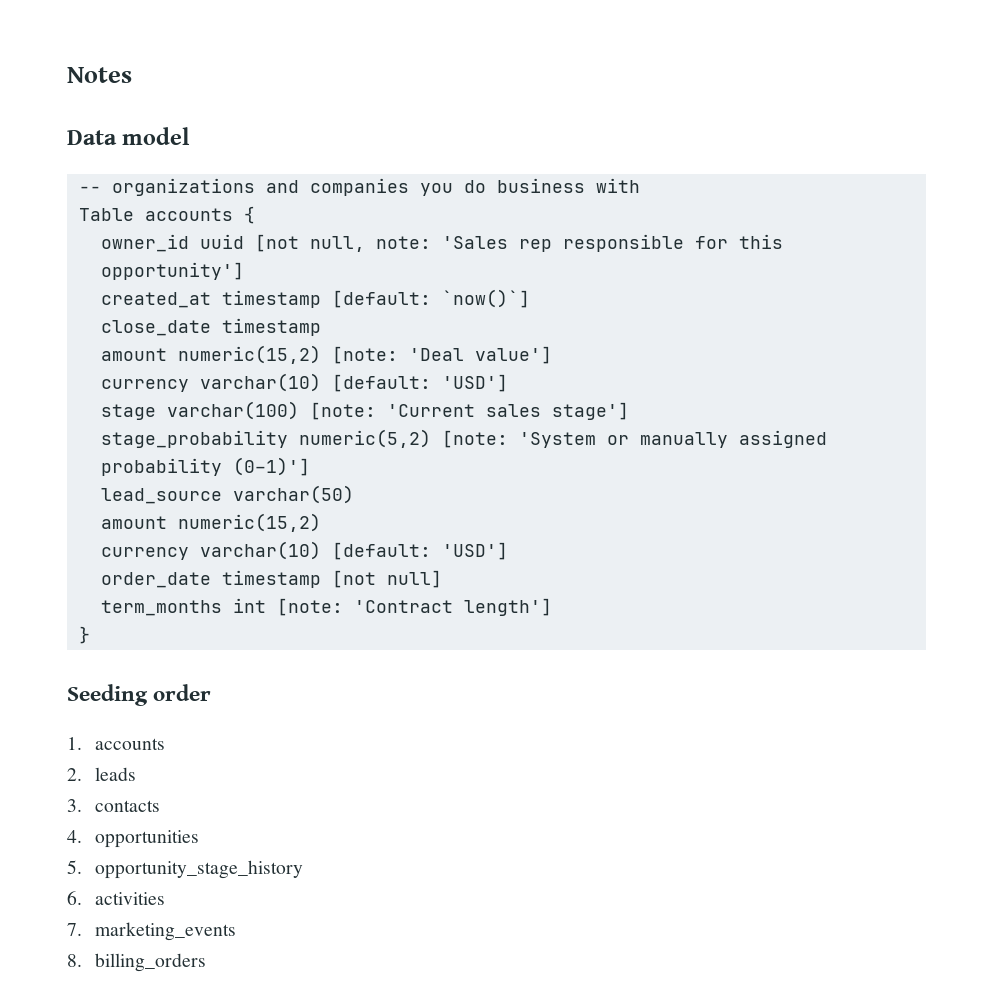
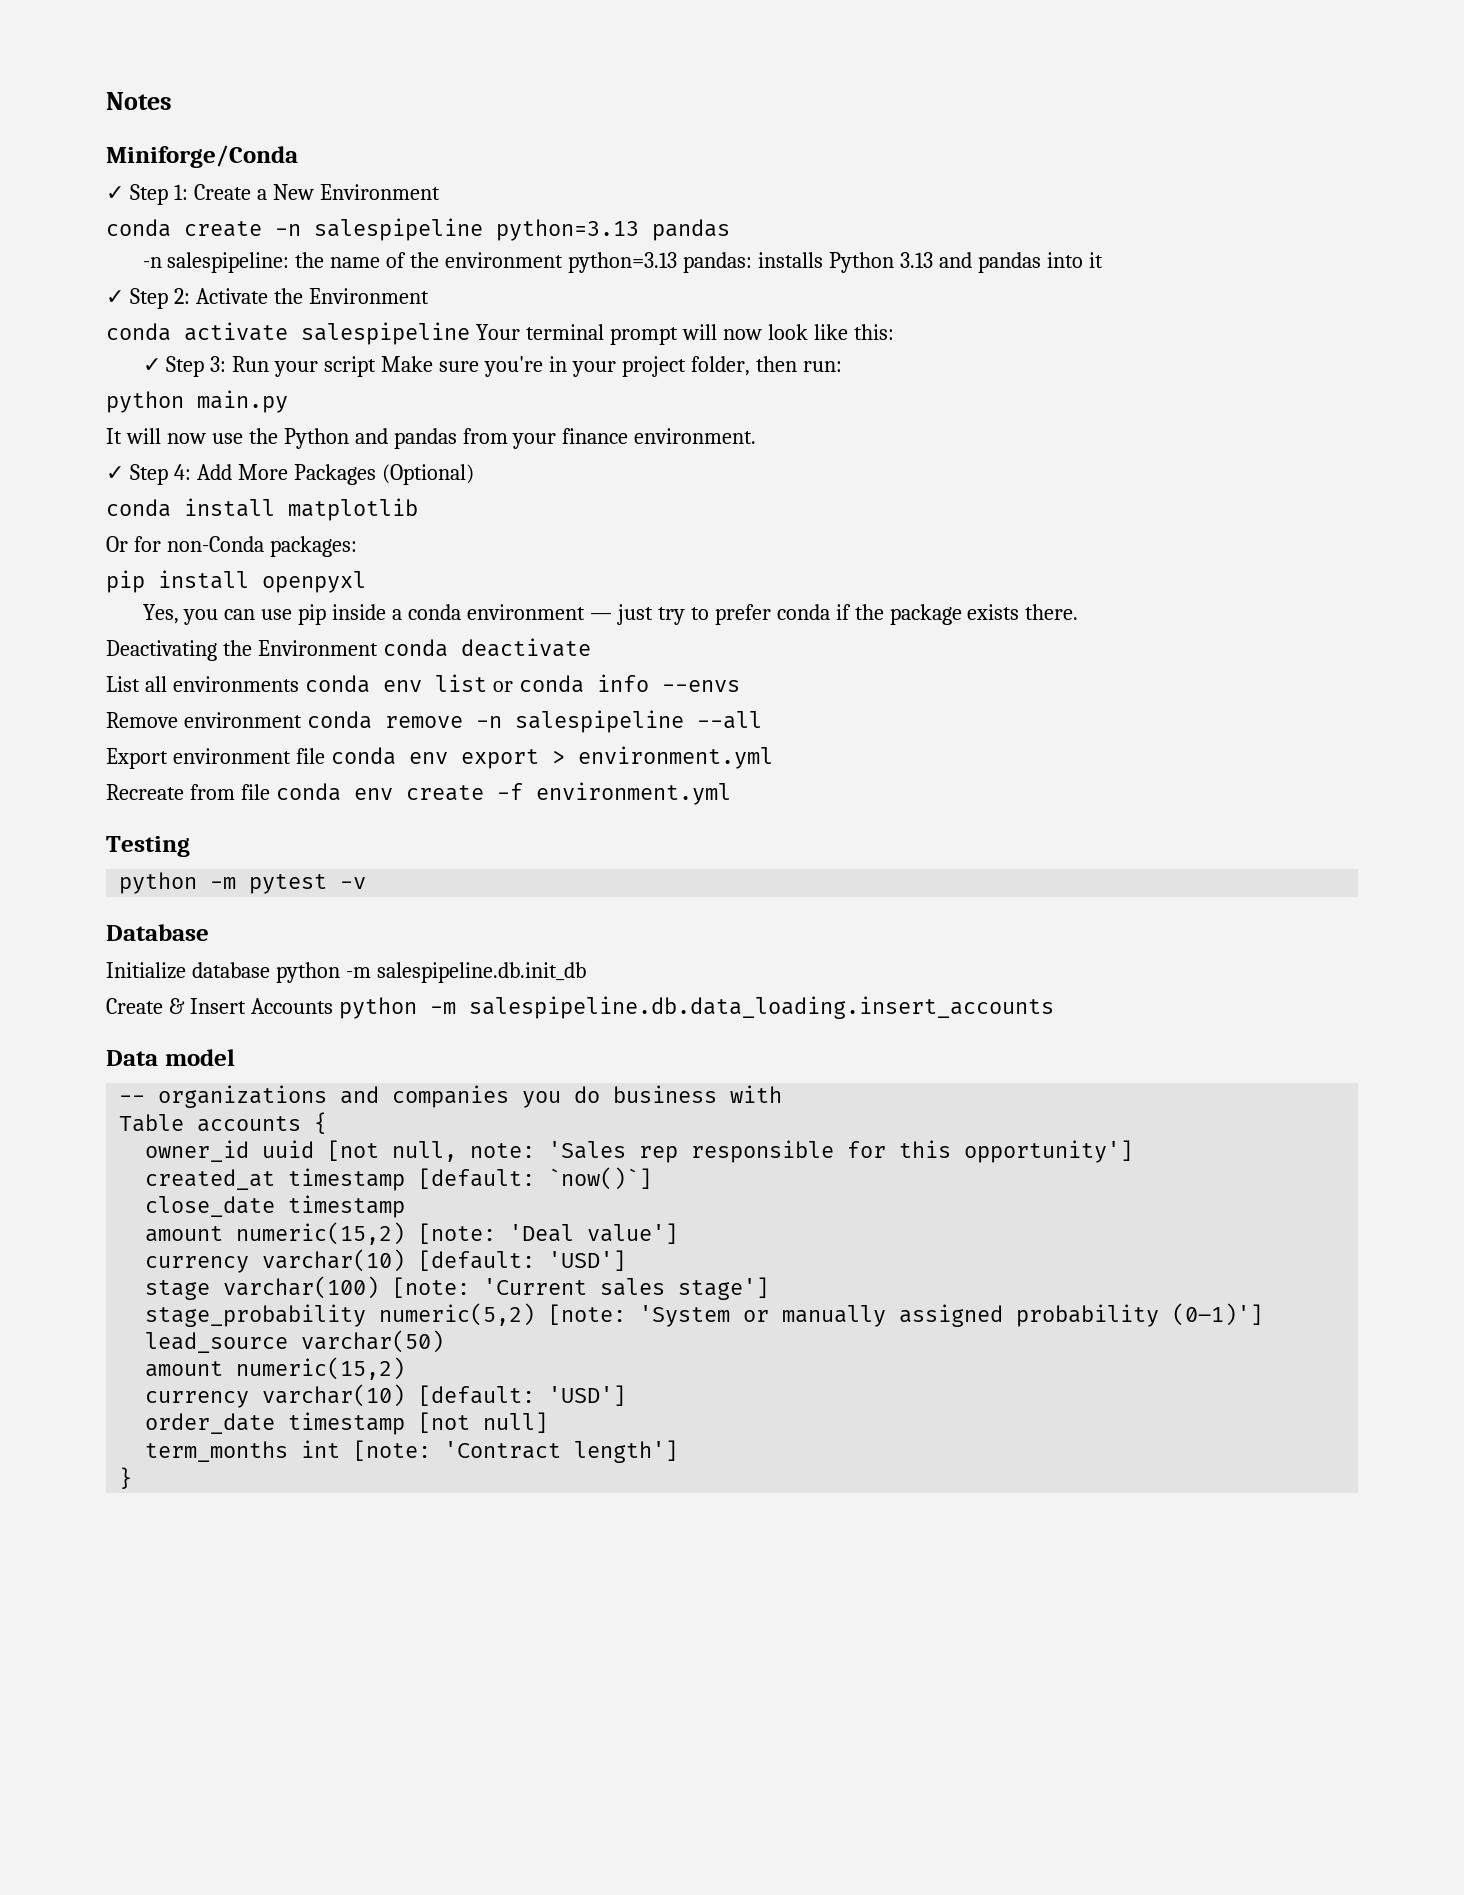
+ Miniforge/Conda
+ ✓ Step 1: Create a New Environment
+ conda create -n salespipeline python=3.13 pandas
+ -n salespipeline: the name of the environment python=3.13 pandas: installs Python 3.13 and pandas into it
+ ✓ Step 2: Activate the Environment
+ conda activate salespipeline Your terminal prompt will now look like this:
+ ✓ Step 3: Run your script Make sure you're in your project folder, then run:
+ python main.py
+ It will now use the Python and pandas from your finance environment.
+ ✓ Step 4: Add More Packages (Optional)
+ conda install matplotlib
+ Or for non-Conda packages:
+ pip install openpyxl
+ Yes, you can use pip inside a conda environment — just try to prefer conda if the package exists there.
+ Deactivating the Environment conda deactivate
+ List all environments conda env list or conda info --envs
+ Remove environment conda remove -n salespipeline --all
+ Export environment file conda env export > environment.yml
+ Recreate from file conda env create -f environment.yml
+ Testing
+ python -m pytest -v
+ Database
+ Initialize database python -m salespipeline.db.init_db
+ Create & Insert Accounts python -m salespipeline.db.data_loading.insert_accounts
- Seeding order
- 1. accounts
- 2. leads
- 3. contacts
- 4. opportunities
- 5. opportunity_stage_history
- 6. activities
- 7. marketing_events
- 8. billing_orders

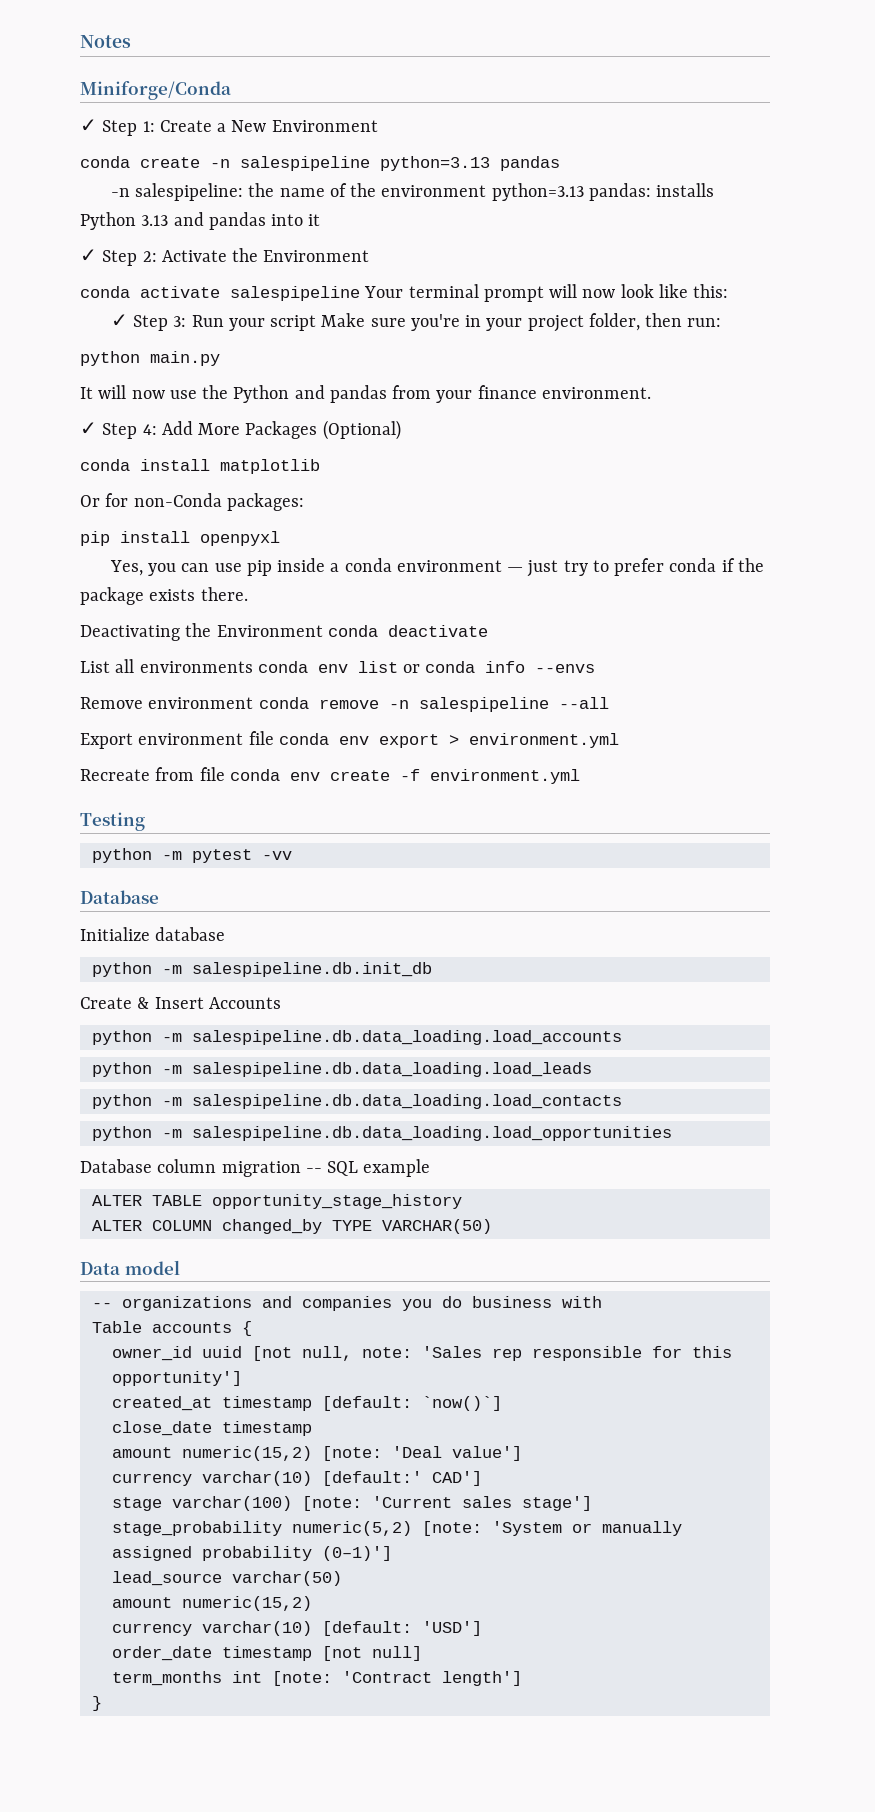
- python -m pytest -v
+ python -m pytest -vv
- Initialize database python -m salespipeline.db.init_db
+ Initialize database
+ python -m salespipeline.db.init_db
- Create & Insert Accounts python -m salespipeline.db.data_loading.insert_accounts
+ Create & Insert Accounts
+ python -m salespipeline.db.data_loading.load_accounts
+ python -m salespipeline.db.data_loading.load_leads
+ python -m salespipeline.db.data_loading.load_contacts
+ python -m salespipeline.db.data_loading.load_opportunities
+ Database column migration -- SQL example
+ ALTER TABLE opportunity_stage_history
+ ALTER COLUMN changed_by TYPE VARCHAR(50)
  amount numeric(15,2) [note: 'Deal value']
- currency varchar(10) [default: 'USD']
+ currency varchar(10) [default:' CAD']

